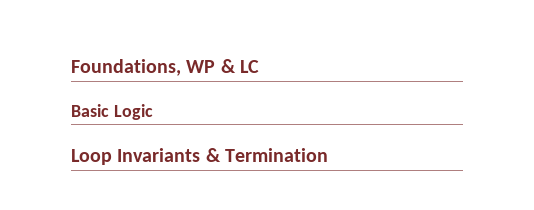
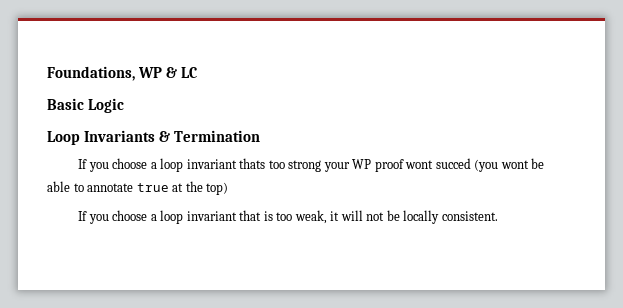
+ If you choose a loop invariant thats too strong your WP proof wont succed (you wont be able to annotate true at the top)
+ If you choose a loop invariant that is too weak, it will not be locally consistent.

